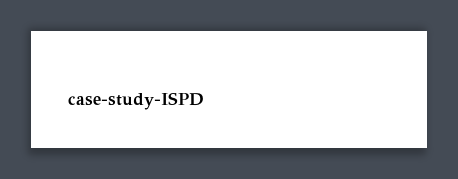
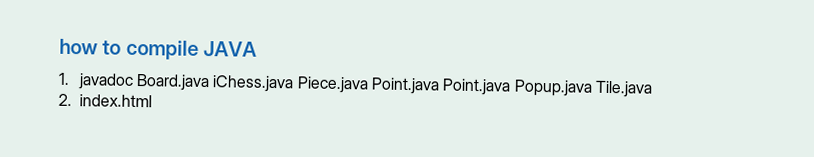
- case-study-ISPD
+ how to compile JAVA
+ 1. javadoc Board.java iChess.java Piece.java Point.java Point.java Popup.java Tile.java
+ 2. index.html

